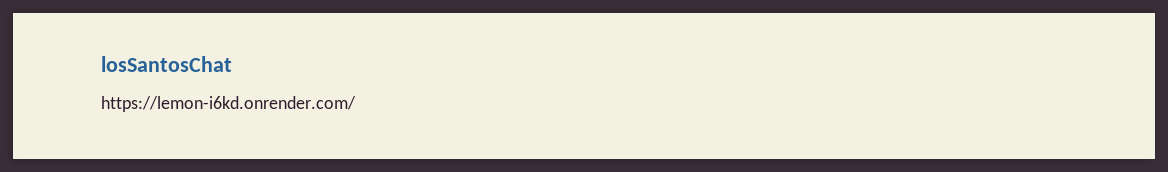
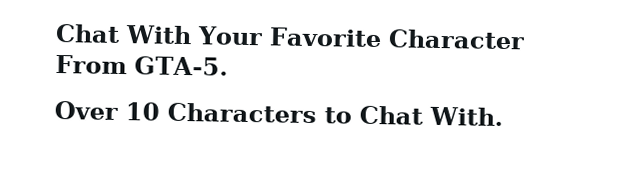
- losSantosChat
- https://lemon-i6kd.onrender.com/
+ Chat With Your Favorite Character From GTA-5.
+ Over 10 Characters to Chat With.

